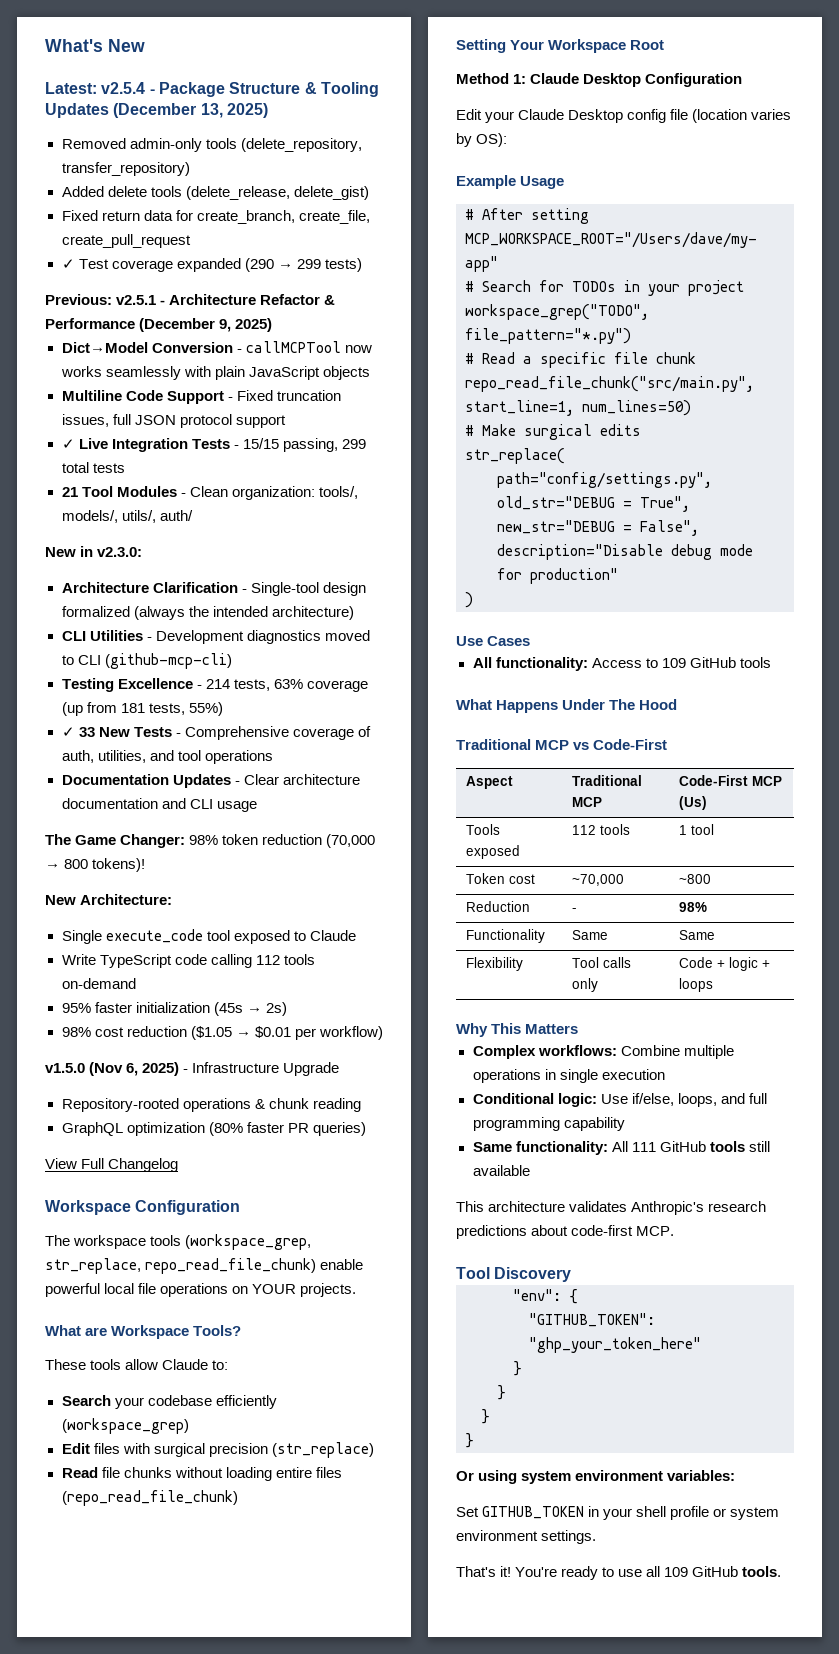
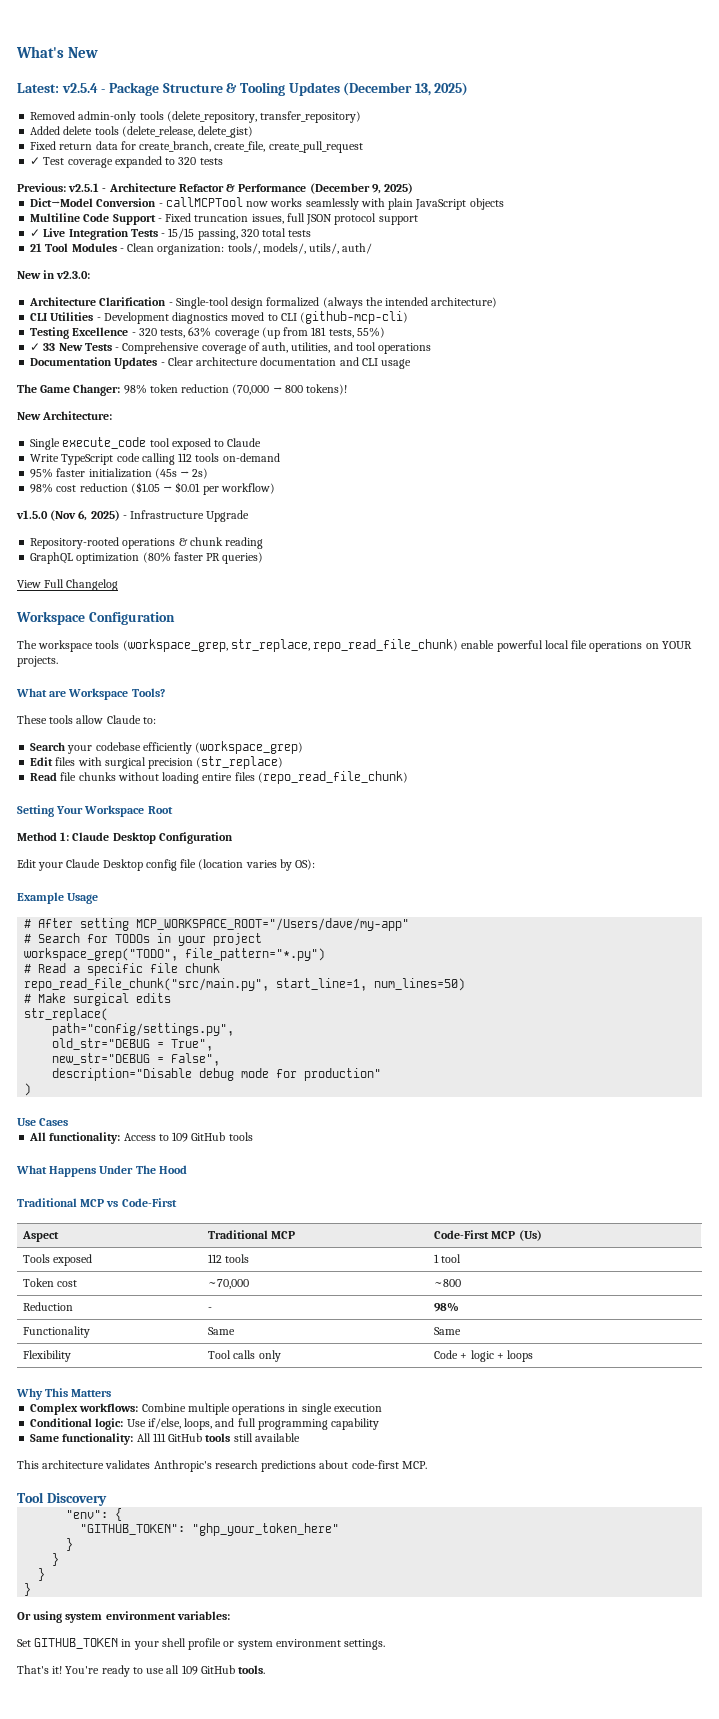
- ✓ Test coverage expanded (290 → 299 tests)
+ ✓ Test coverage expanded to 320 tests
- ✓ Live Integration Tests - 15/15 passing, 299 total tests
+ ✓ Live Integration Tests - 15/15 passing, 320 total tests
- Testing Excellence - 214 tests, 63% coverage (up from 181 tests, 55%)
+ Testing Excellence - 320 tests, 63% coverage (up from 181 tests, 55%)

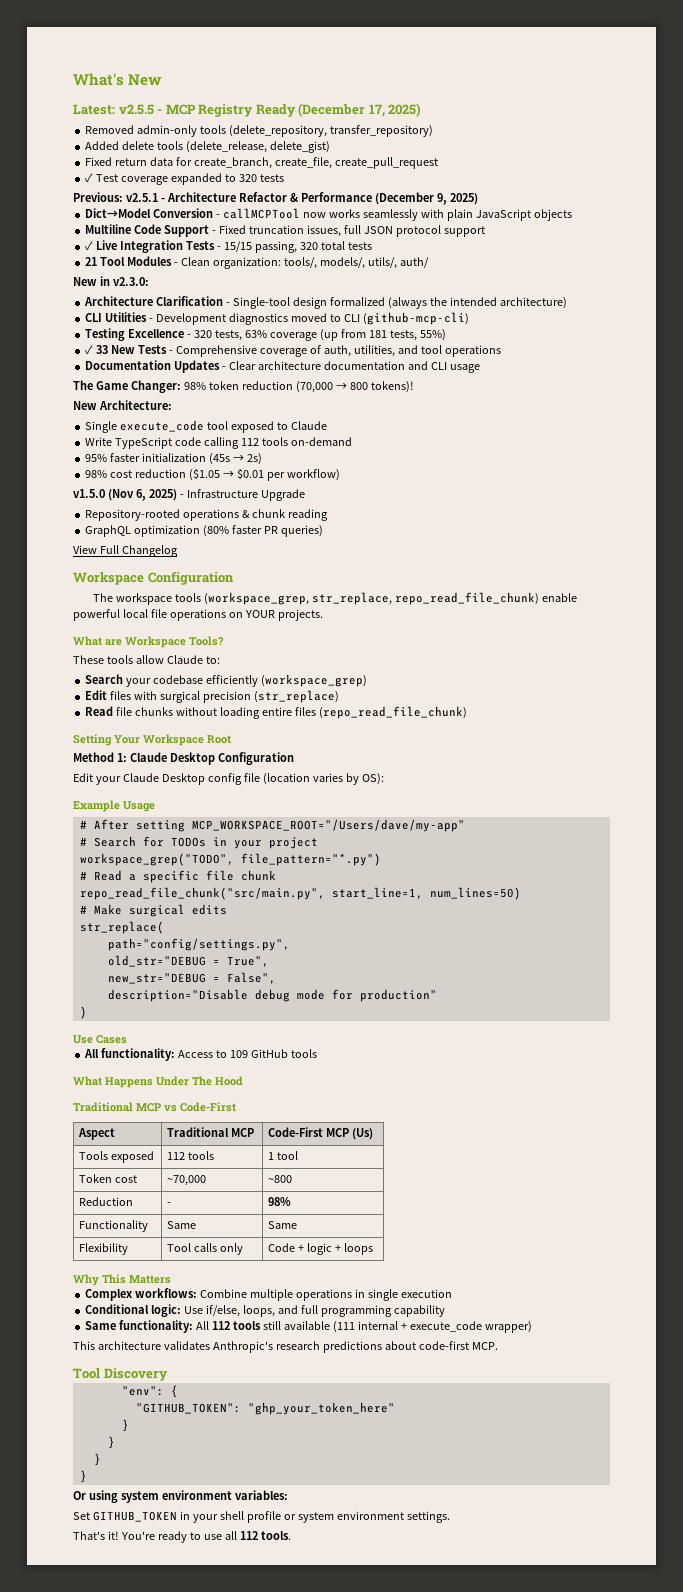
- Latest: v2.5.4 - Package Structure & Tooling Updates (December 13, 2025)
+ Latest: v2.5.5 - MCP Registry Ready (December 17, 2025)
- Same functionality: All 111 GitHub tools still available
+ Same functionality: All 112 tools still available (111 internal + execute_code wrapper)
- You're ready to use all 109 GitHub tools.
+ You're ready to use all 112 tools.

